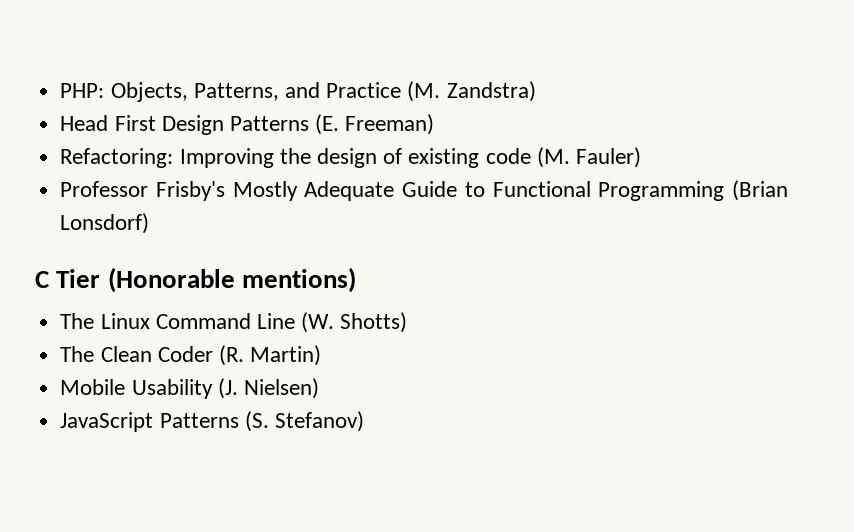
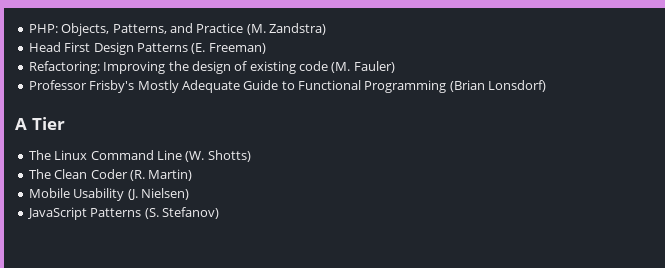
- C Tier (Honorable mentions)
+ A Tier

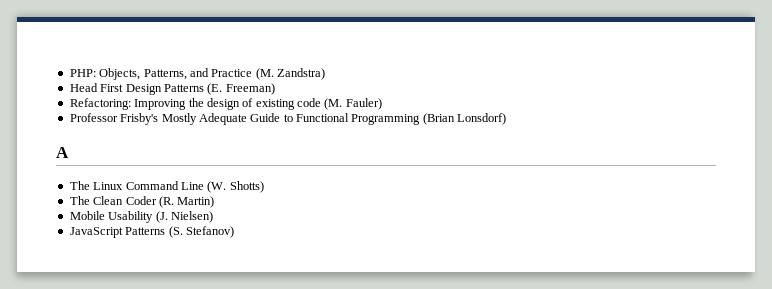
- A Tier
+ A

